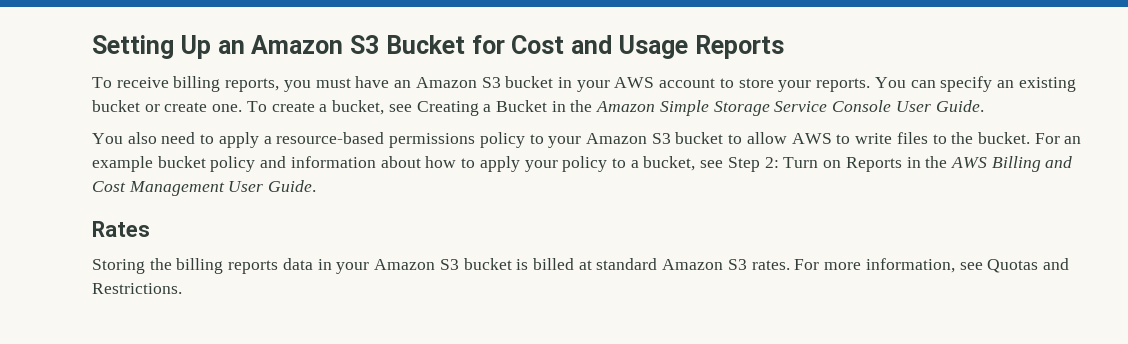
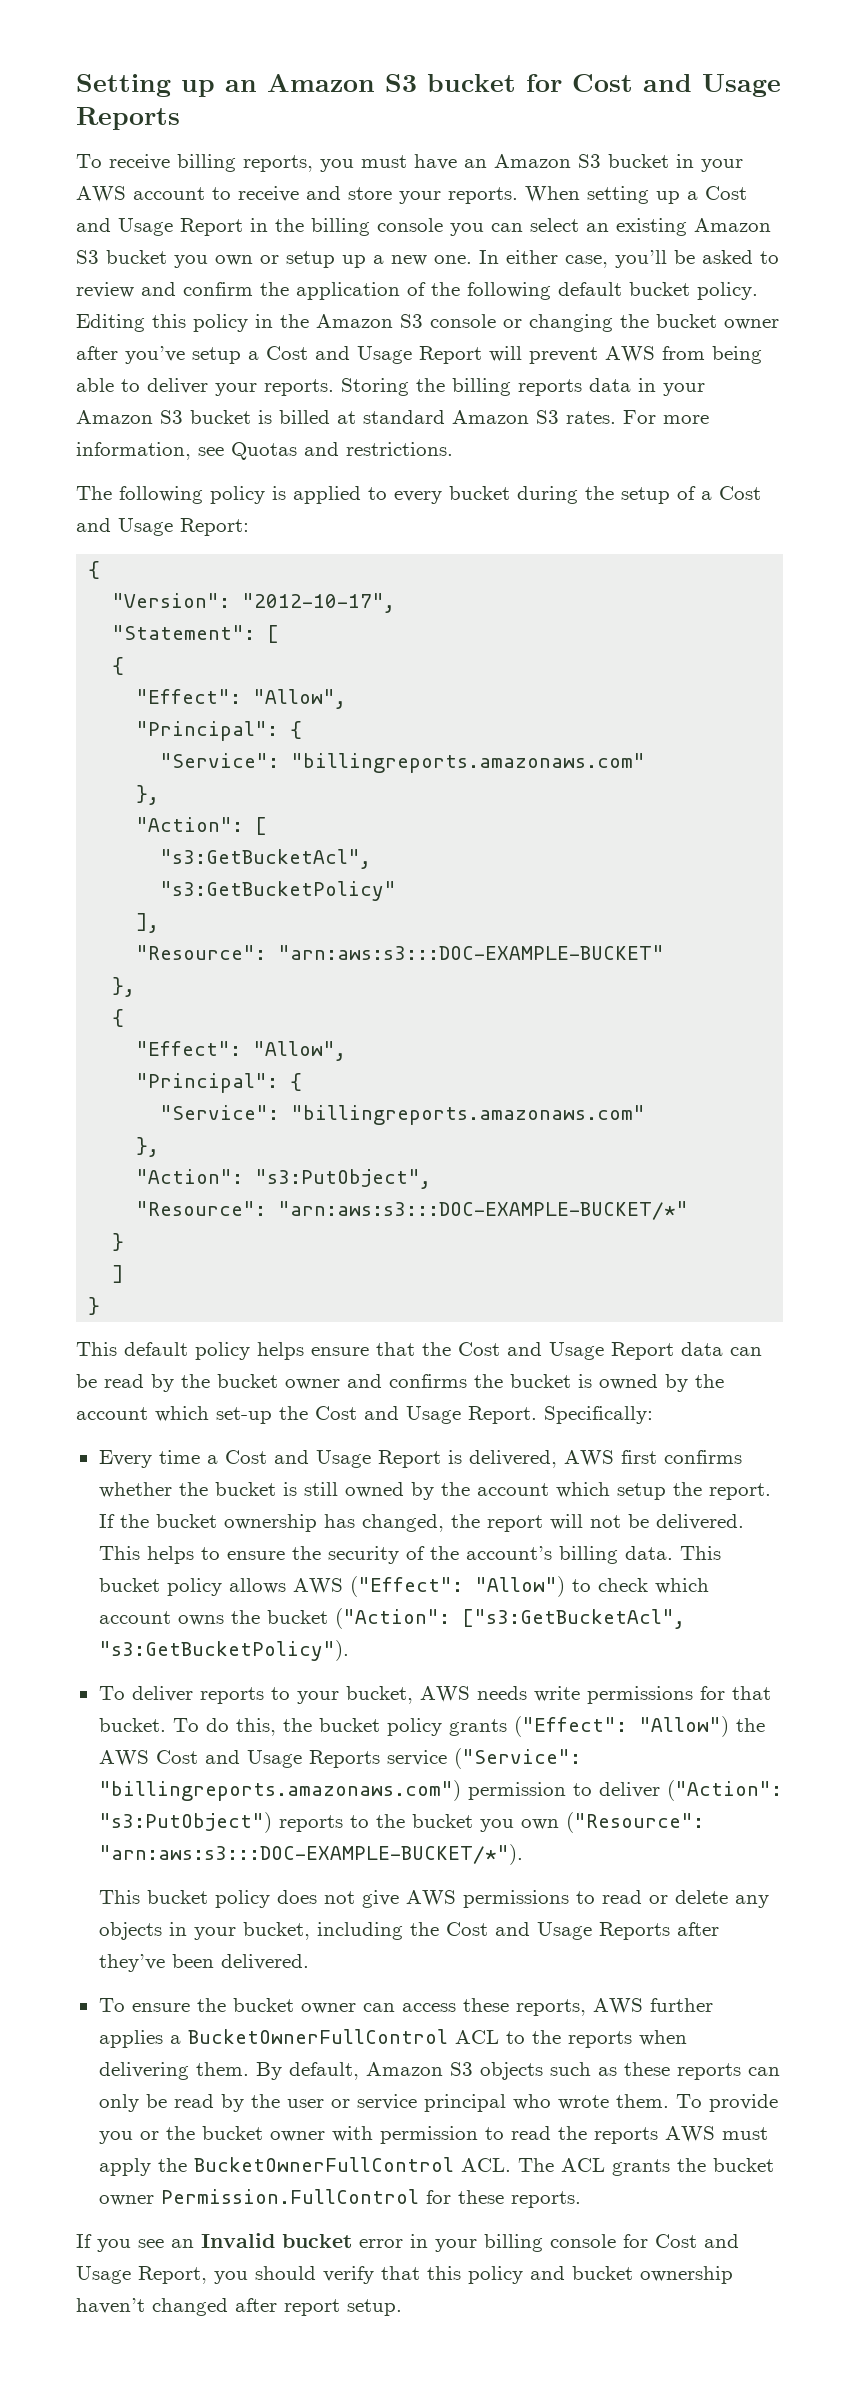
- Setting Up an Amazon S3 Bucket for Cost and Usage Reports
+ Setting up an Amazon S3 bucket for Cost and Usage Reports
- To receive billing reports, you must have an Amazon S3 bucket in your AWS account to store your reports.
+ To receive billing reports, you must have an Amazon S3 bucket in your AWS account to receive and store your reports.
- You can specify an existing bucket or create one. To create a bucket, see Creating a Bucket in the Amazon Simple Storage Service Console User Guide.
- You also need to apply a resource-based permissions policy to your Amazon S3 bucket to allow AWS to write files to the bucket. For an example bucket policy and information about how to apply your policy to a bucket, see Step 2: Turn on Reports in the AWS Billing and Cost Management User Guide.
- Rates
- Storing the billing reports data in your Amazon S3 bucket is billed at standard Amazon S3 rates.
+ When setting up a Cost and Usage Report in the billing console you can select an existing Amazon S3 bucket you own or setup up a new one. In either case, you’ll be asked to review and confirm the application of the following default bucket policy. Editing this policy in the Amazon S3 console or changing the bucket owner after you’ve setup a Cost and Usage Report will prevent AWS from being able to deliver your reports. Storing the billing reports data in your Amazon S3 bucket is billed at standard Amazon S3 rates.
- For more information, see Quotas and Restrictions.
+ For more information, see Quotas and restrictions.
+ The following policy is applied to every bucket during the setup of a Cost and Usage Report:
+ {
+ "Version": "2012-10-17",
+ "Statement": [
+ {
+ "Effect": "Allow",
+ "Principal": {
+ "Service": "billingreports.amazonaws.com"
+ },
+ "Action": [
+ "s3:GetBucketAcl",
+ "s3:GetBucketPolicy"
+ ],
+ "Resource": "arn:aws:s3:::DOC-EXAMPLE-BUCKET"
+ },
+ {
+ "Effect": "Allow",
+ "Principal": {
+ "Service": "billingreports.amazonaws.com"
+ },
+ "Action": "s3:PutObject",
+ "Resource": "arn:aws:s3:::DOC-EXAMPLE-BUCKET/*"
+ }
+ ]
+ }
+ This default policy helps ensure that the Cost and Usage Report data can be read by the bucket owner and confirms the bucket is owned by the account which set-up the Cost and Usage Report. Specifically:
+ Every time a Cost and Usage Report is delivered, AWS first confirms whether the bucket is still owned by the account which setup the report. If the bucket ownership has changed, the report will not be delivered. This helps to ensure the security of the account’s billing data. This bucket policy allows AWS ("Effect": "Allow") to check which account owns the bucket ("Action": ["s3:GetBucketAcl", "s3:GetBucketPolicy").
+ To deliver reports to your bucket, AWS needs write permissions for that bucket. To do this, the bucket policy grants ("Effect": "Allow") the AWS Cost and Usage Reports service ("Service": "billingreports.amazonaws.com") permission to deliver ("Action": "s3:PutObject") reports to the bucket you own ("Resource": "arn:aws:s3:::DOC-EXAMPLE-BUCKET/*").
+ This bucket policy does not give AWS permissions to read or delete any objects in your bucket, including the Cost and Usage Reports after they’ve been delivered.
+ To ensure the bucket owner can access these reports, AWS further applies a BucketOwnerFullControl ACL to the reports when delivering them. By default, Amazon S3 objects such as these reports can only be read by the user or service principal who wrote them. To provide you or the bucket owner with permission to read the reports AWS must apply the BucketOwnerFullControl ACL. The ACL grants the bucket owner Permission.FullControl for these reports.
+ If you see an Invalid bucket error in your billing console for Cost and Usage Report, you should verify that this policy and bucket ownership haven’t changed after report setup.

